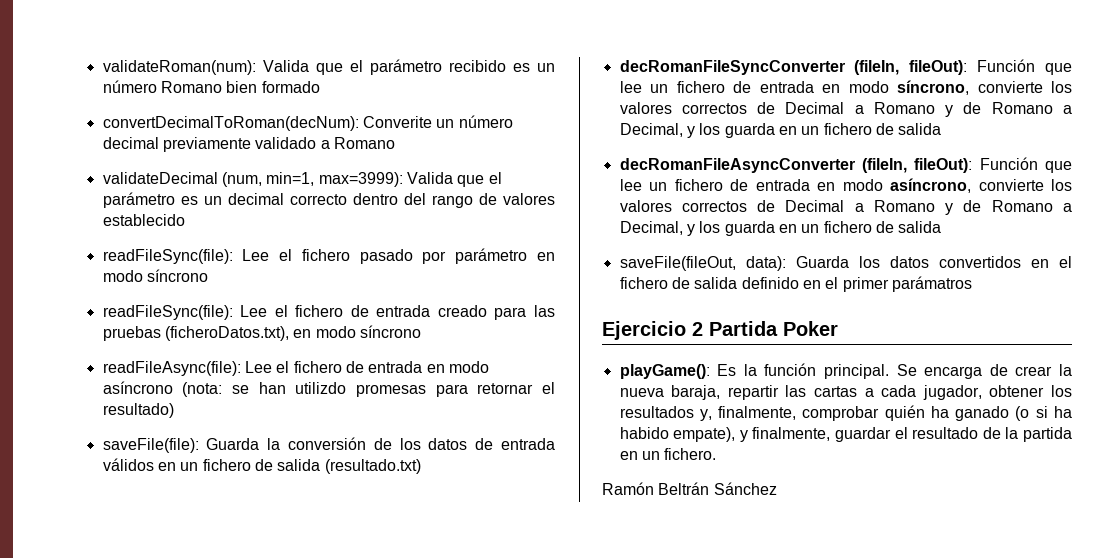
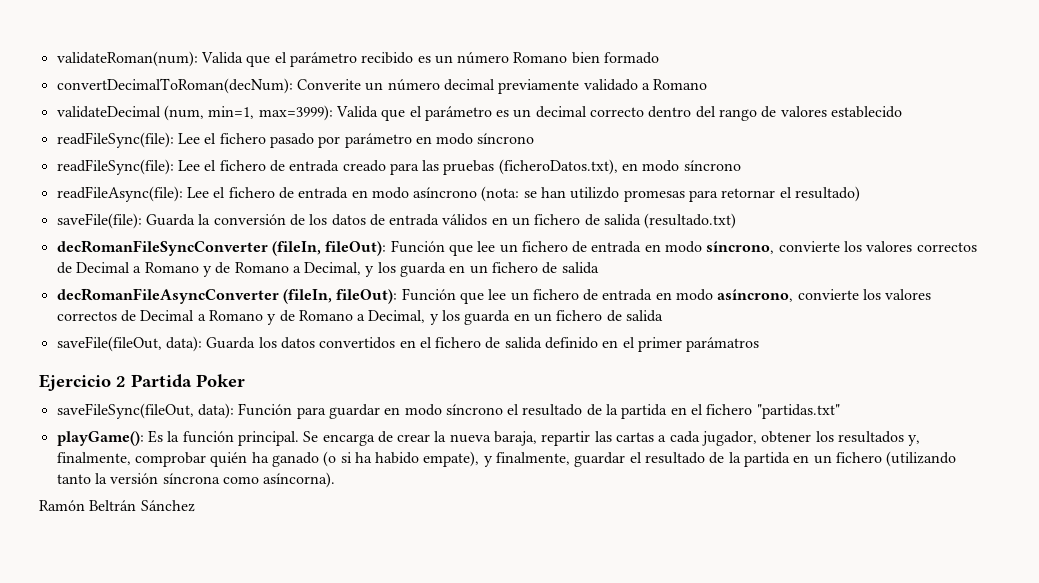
+ saveFileSync(fileOut, data): Función para guardar en modo síncrono el resultado de la partida en el fichero "partidas.txt"
- Se encarga de crear la nueva baraja, repartir las cartas a cada jugador, obtener los resultados y, finalmente, comprobar quién ha ganado (o si ha habido empate), y finalmente, guardar el resultado de la partida en un fichero.
+ Se encarga de crear la nueva baraja, repartir las cartas a cada jugador, obtener los resultados y, finalmente, comprobar quién ha ganado (o si ha habido empate), y finalmente, guardar el resultado de la partida en un fichero (utilizando tanto la versión síncrona como asíncorna).

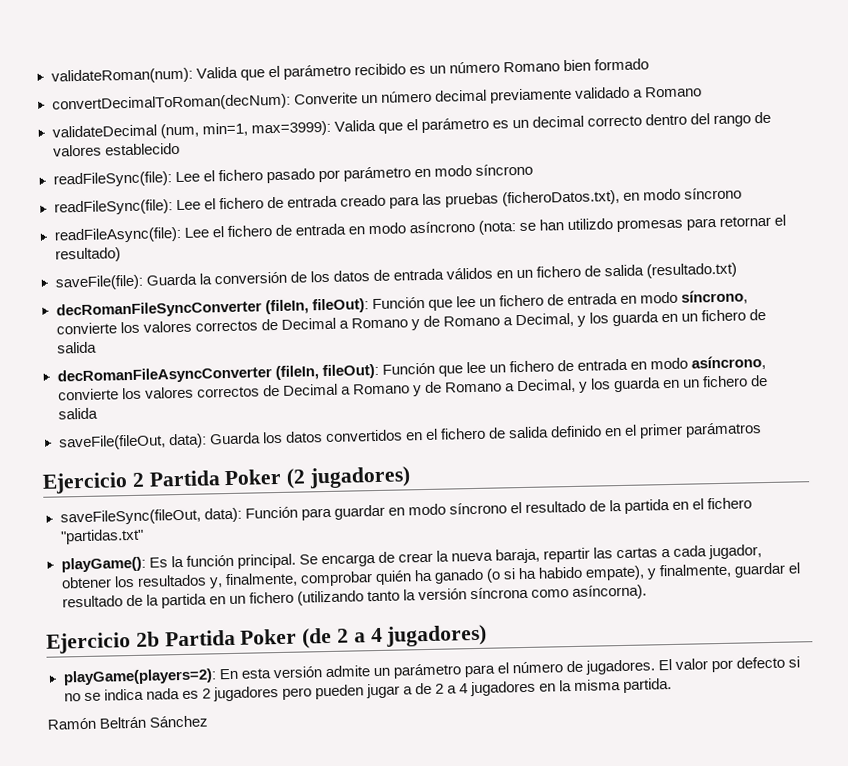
- Ejercicio 2 Partida Poker
+ Ejercicio 2 Partida Poker (2 jugadores)
+ Ejercicio 2b Partida Poker (de 2 a 4 jugadores)
+ playGame(players=2): En esta versión admite un parámetro para el número de jugadores. El valor por defecto si no se indica nada es 2 jugadores pero pueden jugar a de 2 a 4 jugadores en la misma partida.

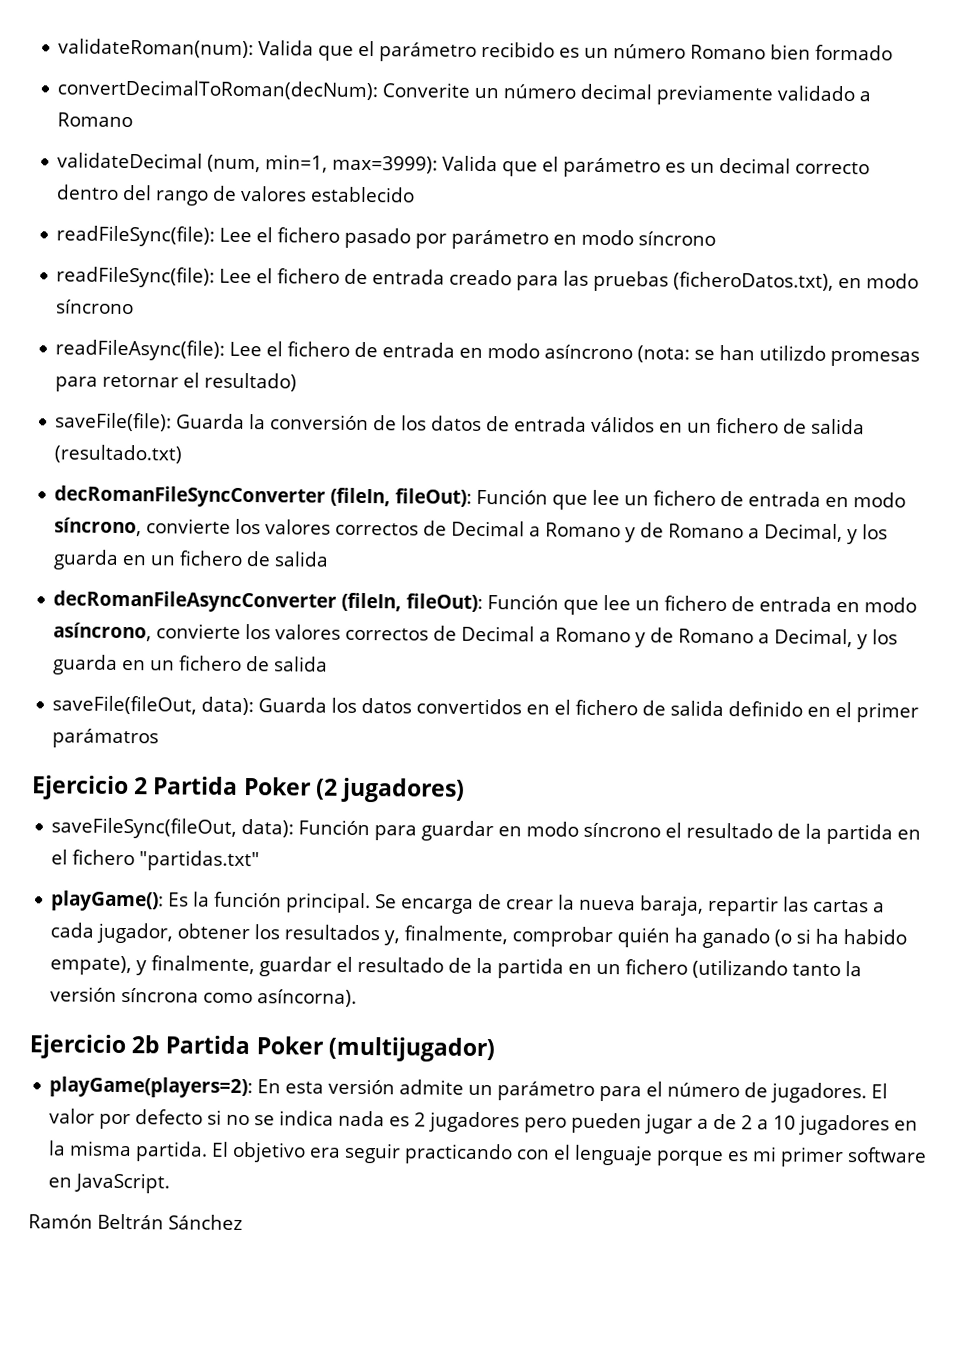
- Ejercicio 2b Partida Poker (de 2 a 4 jugadores)
+ Ejercicio 2b Partida Poker (multijugador)
- El valor por defecto si no se indica nada es 2 jugadores pero pueden jugar a de 2 a 4 jugadores en la misma partida.
+ El valor por defecto si no se indica nada es 2 jugadores pero pueden jugar a de 2 a 10 jugadores en la misma partida. El objetivo era seguir practicando con el lenguaje porque es mi primer software en JavaScript.

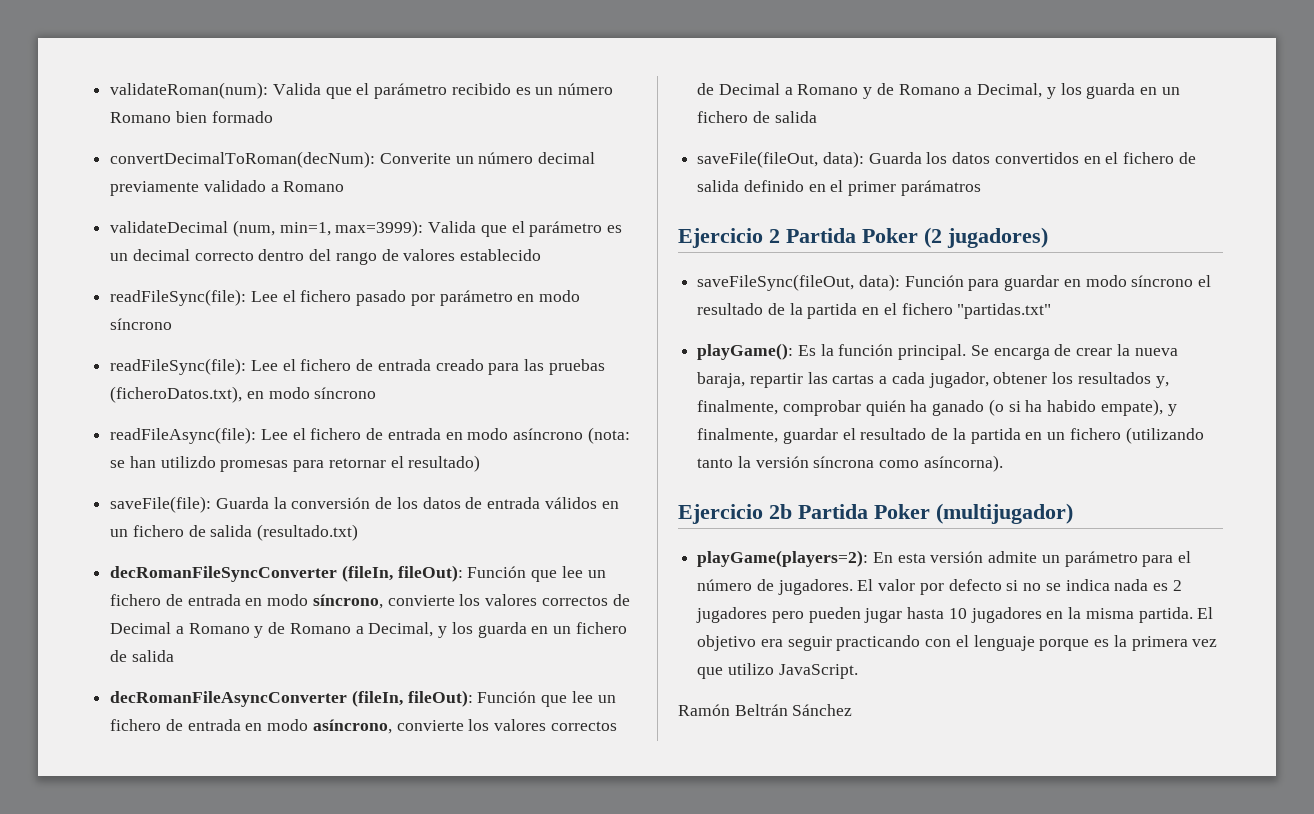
- El valor por defecto si no se indica nada es 2 jugadores pero pueden jugar a de 2 a 10 jugadores en la misma partida.
+ El valor por defecto si no se indica nada es 2 jugadores pero pueden jugar hasta 10 jugadores en la misma partida.
- El objetivo era seguir practicando con el lenguaje porque es mi primer software en JavaScript.
+ El objetivo era seguir practicando con el lenguaje porque es la primera vez que utilizo JavaScript.

